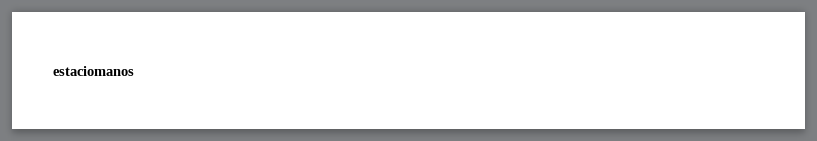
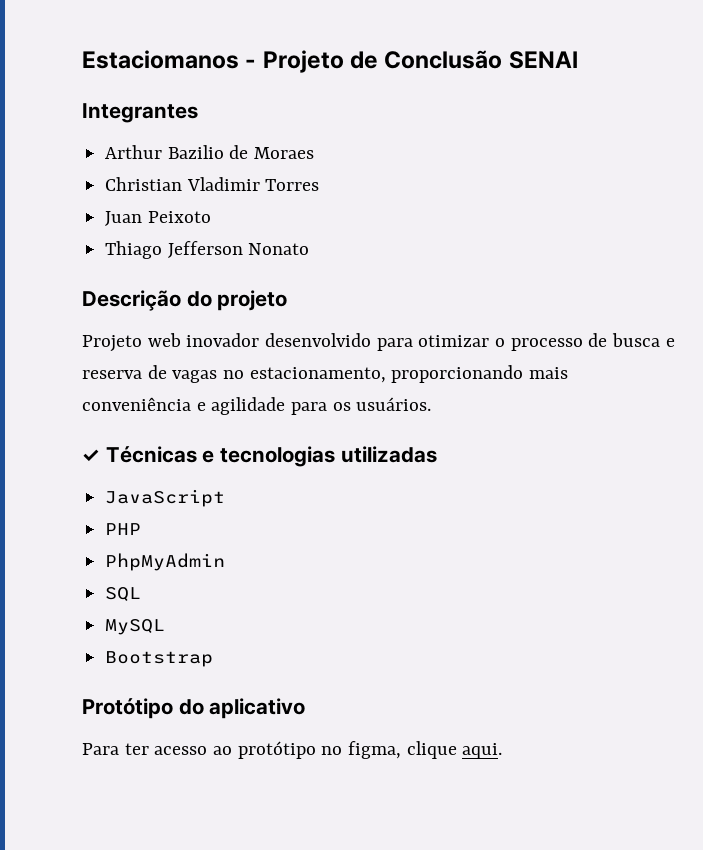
- estaciomanos
+ Estaciomanos - Projeto de Conclusão SENAI
+ Integrantes
+ Arthur Bazilio de Moraes
+ Christian Vladimir Torres
+ Juan Peixoto
+ Thiago Jefferson Nonato
+ Descrição do projeto
+ Projeto web inovador desenvolvido para otimizar o processo de busca e reserva de vagas no estacionamento, proporcionando mais conveniência e agilidade para os usuários.
+ ✓ Técnicas e tecnologias utilizadas
+ JavaScript
+ PHP
+ PhpMyAdmin
+ SQL
+ MySQL
+ Bootstrap
+ Protótipo do aplicativo
+ Para ter acesso ao protótipo no figma, clique aqui.

